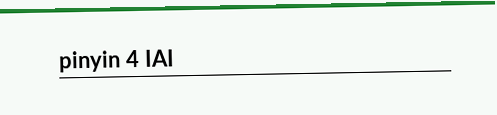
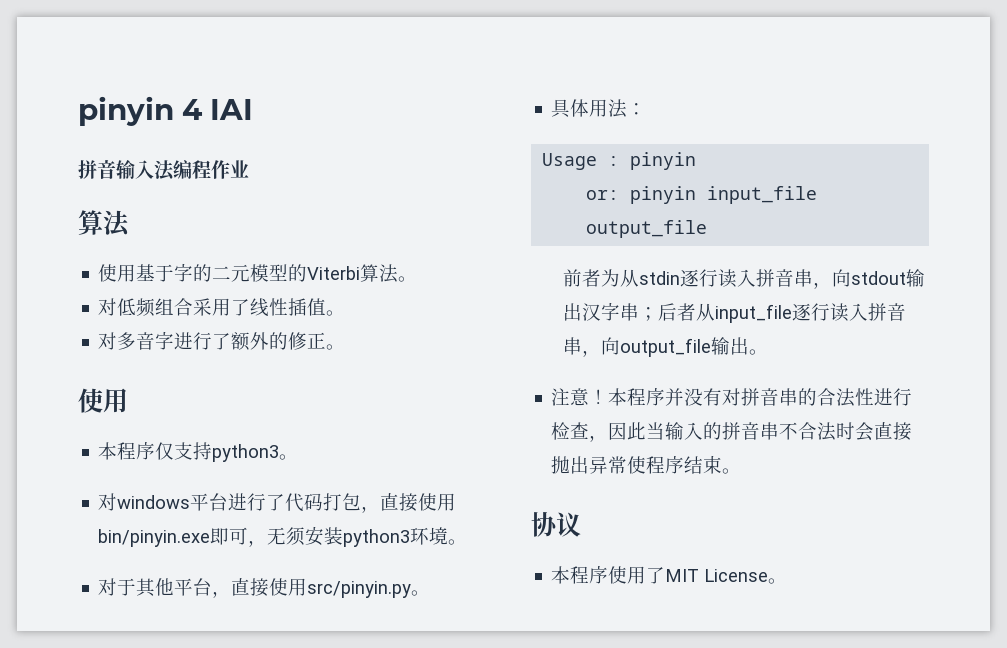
+ 拼音输入法编程作业
+ 算法
+ 使用基于字的二元模型的Viterbi算法。
+ 对低频组合采用了线性插值。
+ 对多音字进行了额外的修正。
+ 使用
+ 本程序仅支持python3。
+ 对windows平台进行了代码打包，直接使用bin/pinyin.exe即可，无须安装python3环境。
+ 对于其他平台，直接使用src/pinyin.py。
+ 具体用法：
+ Usage : pinyin
+ or: pinyin input_file output_file
+ 前者为从stdin逐行读入拼音串，向stdout输出汉字串；后者从input_file逐行读入拼音串，向output_file输出。
+ 注意！本程序并没有对拼音串的合法性进行检查，因此当输入的拼音串不合法时会直接抛出异常使程序结束。
+ 协议
+ 本程序使用了MIT License。

